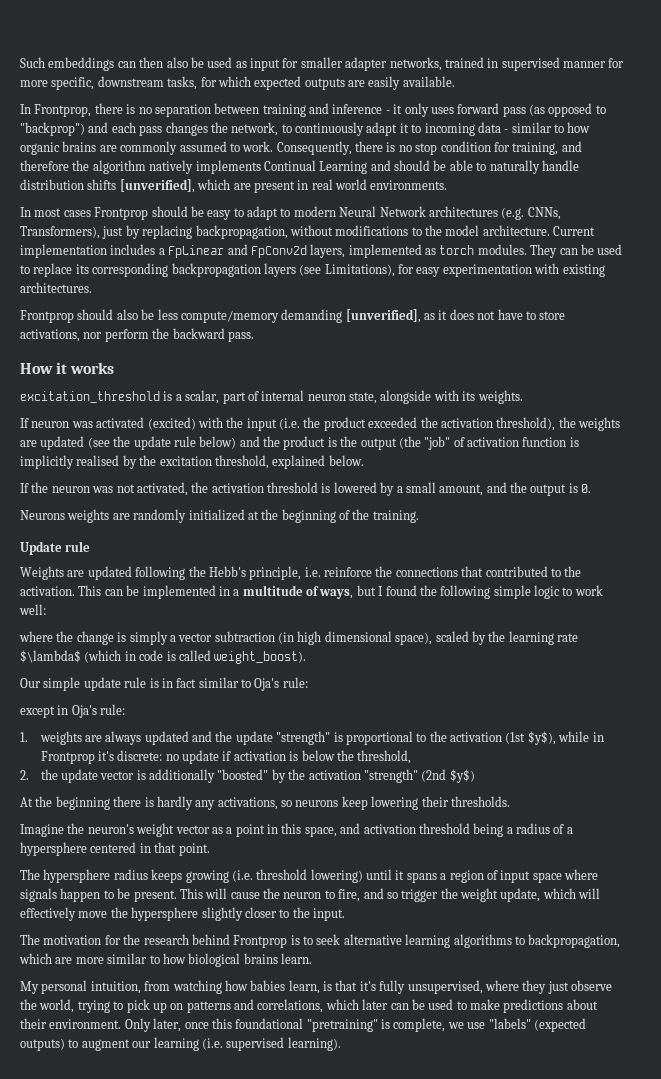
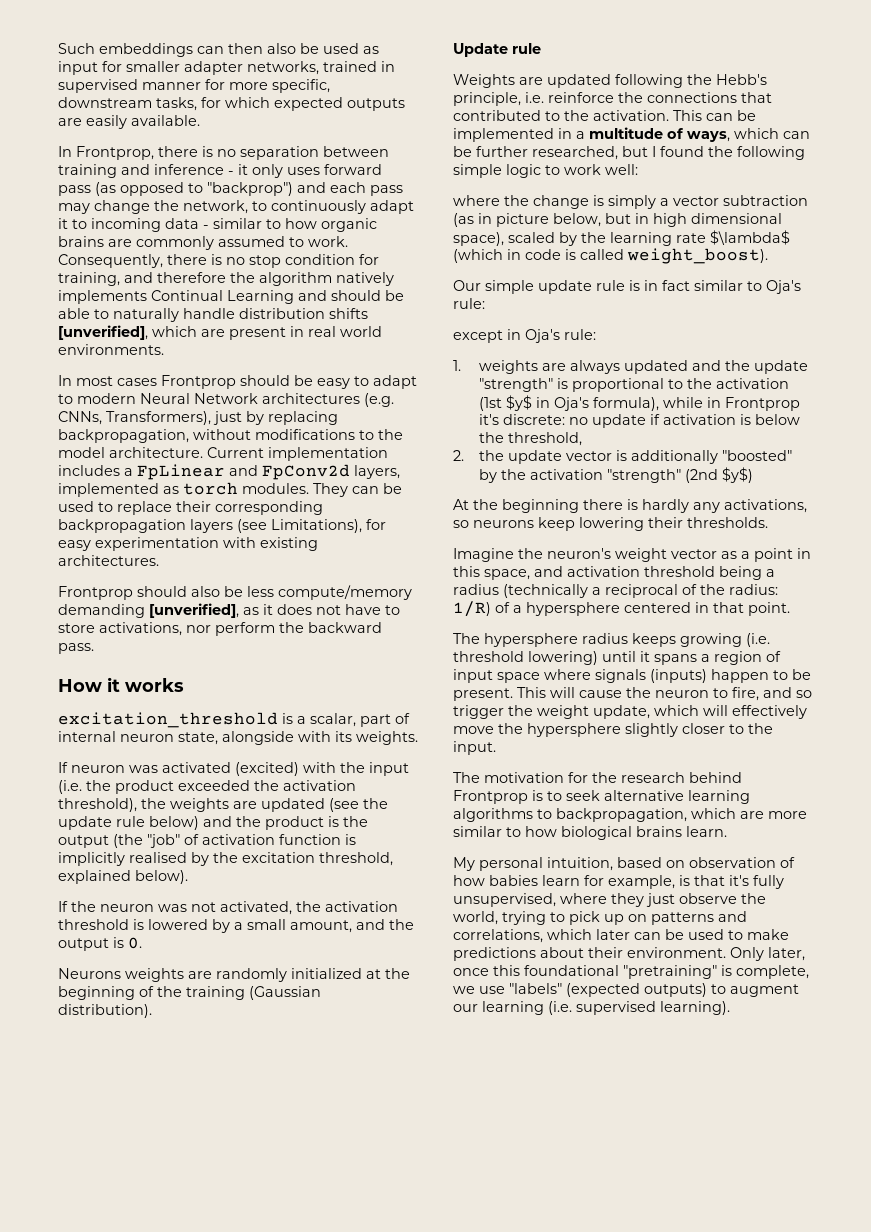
- In Frontprop, there is no separation between training and inference - it only uses forward pass (as opposed to "backprop") and each pass changes the network, to continuously adapt it to incoming data - similar to how organic brains are commonly assumed to work.
+ In Frontprop, there is no separation between training and inference - it only uses forward pass (as opposed to "backprop") and each pass may change the network, to continuously adapt it to incoming data - similar to how organic brains are commonly assumed to work.
- They can be used to replace its corresponding backpropagation layers (see Limitations), for easy experimentation with existing architectures.
+ They can be used to replace their corresponding backpropagation layers (see Limitations), for easy experimentation with existing architectures.
- If neuron was activated (excited) with the input (i.e. the product exceeded the activation threshold), the weights are updated (see the update rule below) and the product is the output (the "job" of activation function is implicitly realised by the excitation threshold, explained below.
+ If neuron was activated (excited) with the input (i.e. the product exceeded the activation threshold), the weights are updated (see the update rule below) and the product is the output (the "job" of activation function is implicitly realised by the excitation threshold, explained below).
- Neurons weights are randomly initialized at the beginning of the training.
+ Neurons weights are randomly initialized at the beginning of the training (Gaussian distribution).
- This can be implemented in a multitude of ways, but I found the following simple logic to work well:
+ This can be implemented in a multitude of ways, which can be further researched, but I found the following simple logic to work well:
- where the change is simply a vector subtraction (in high dimensional space), scaled by the learning rate $\lambda$ (which in code is called weight_boost).
+ where the change is simply a vector subtraction (as in picture below, but in high dimensional space), scaled by the learning rate $\lambda$ (which in code is called weight_boost).
- 1. weights are always updated and the update "strength" is proportional to the activation (1st $y$), while in Frontprop it's discrete: no update if activation is below the threshold,
+ 1. weights are always updated and the update "strength" is proportional to the activation (1st $y$ in Oja's formula), while in Frontprop it's discrete: no update if activation is below the threshold,
- Imagine the neuron's weight vector as a point in this space, and activation threshold being a radius of a hypersphere centered in that point.
+ Imagine the neuron's weight vector as a point in this space, and activation threshold being a radius (technically a reciprocal of the radius: 1/R) of a hypersphere centered in that point.
- The hypersphere radius keeps growing (i.e. threshold lowering) until it spans a region of input space where signals happen to be present.
+ The hypersphere radius keeps growing (i.e. threshold lowering) until it spans a region of input space where signals (inputs) happen to be present.
- My personal intuition, from watching how babies learn, is that it's fully unsupervised, where they just observe the world, trying to pick up on patterns and correlations, which later can be used to make predictions about their environment.
+ My personal intuition, based on observation of how babies learn for example, is that it's fully unsupervised, where they just observe the world, trying to pick up on patterns and correlations, which later can be used to make predictions about their environment.

